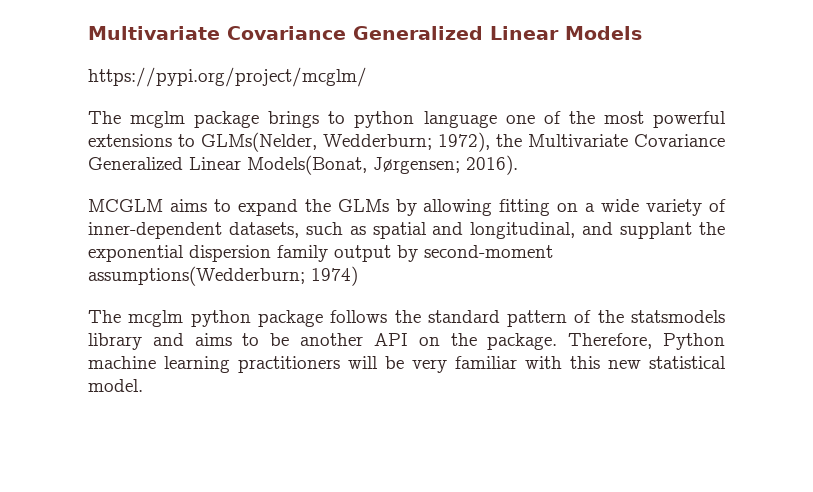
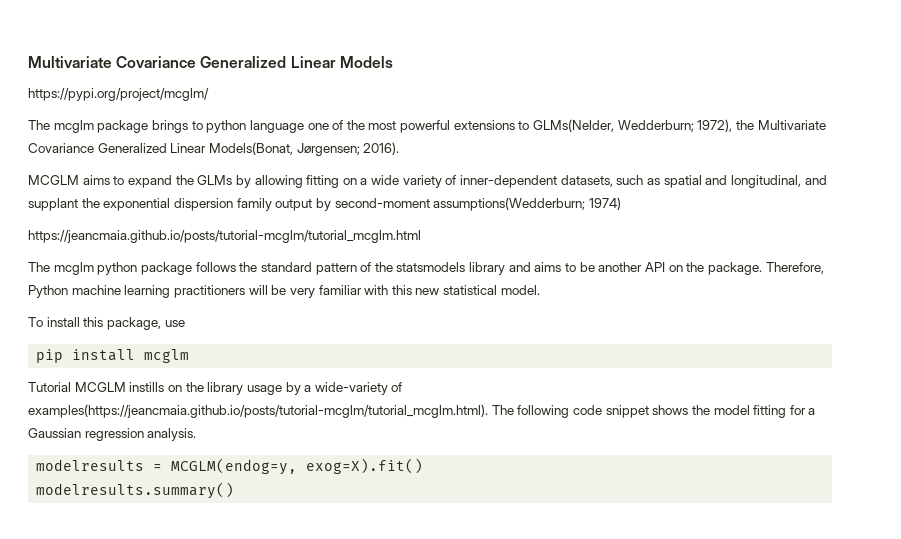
+ https://jeancmaia.github.io/posts/tutorial-mcglm/tutorial_mcglm.html
+ To install this package, use
+ pip install mcglm
+ Tutorial MCGLM instills on the library usage by a wide-variety of examples(https://jeancmaia.github.io/posts/tutorial-mcglm/tutorial_mcglm.html). The following code snippet shows the model fitting for a Gaussian regression analysis.
+ modelresults = MCGLM(endog=y, exog=X).fit()
+ modelresults.summary()

